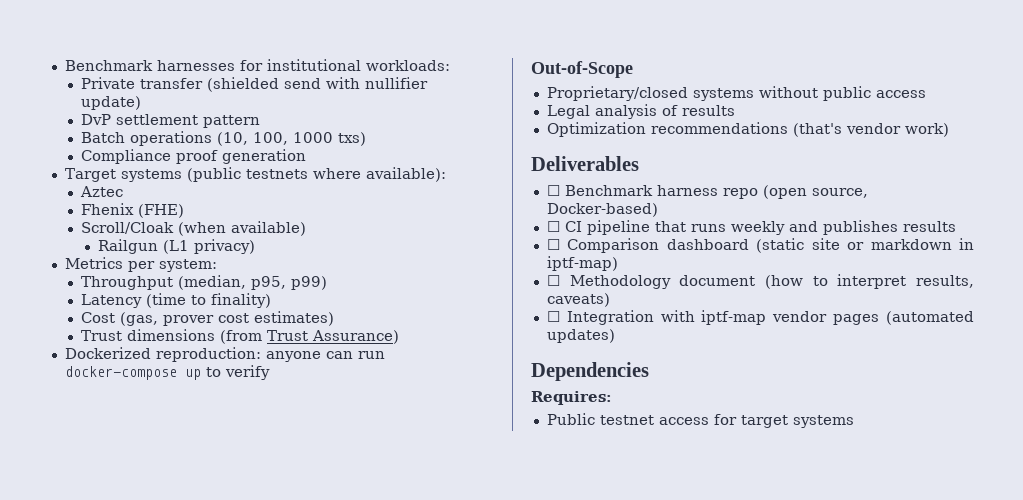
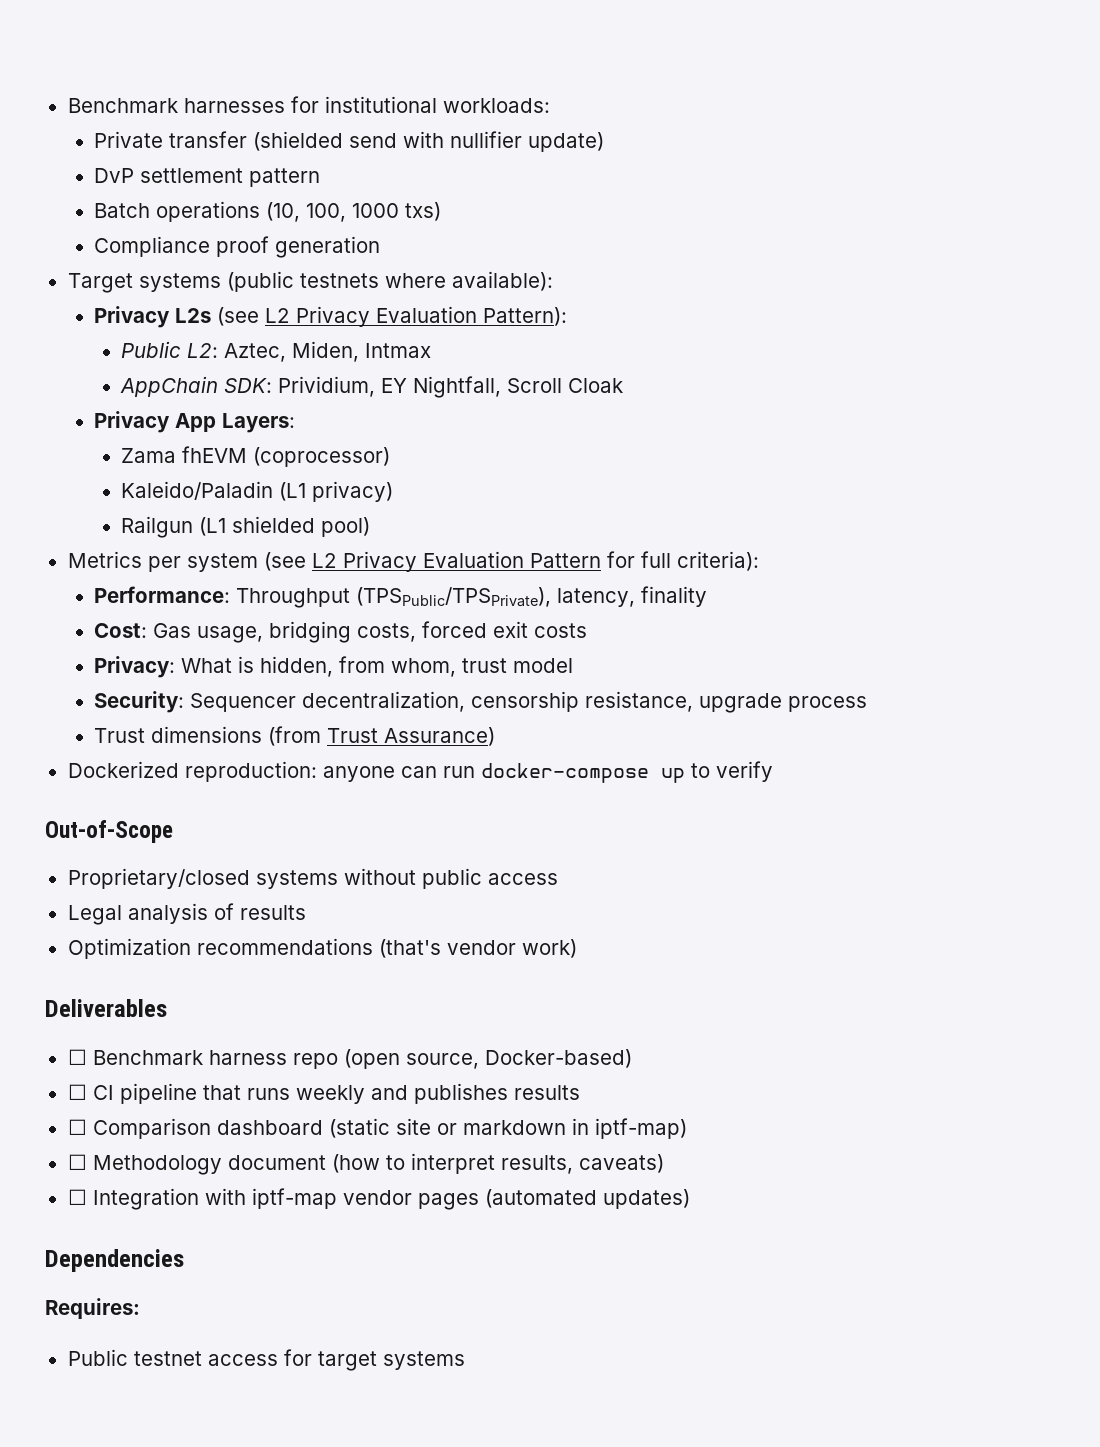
- Aztec
- Fhenix (FHE)
- Scroll/Cloak (when available)
+ Privacy L2s (see L2 Privacy Evaluation Pattern):
+ Public L2: Aztec, Miden, Intmax
+ AppChain SDK: Prividium, EY Nightfall, Scroll Cloak
+ Privacy App Layers:
+ Zama fhEVM (coprocessor)
+ Kaleido/Paladin (L1 privacy)
- Railgun (L1 privacy)
+ Railgun (L1 shielded pool)
- Metrics per system:
- Throughput (median, p95, p99)
- Latency (time to finality)
- Cost (gas, prover cost estimates)
+ Metrics per system (see L2 Privacy Evaluation Pattern for full criteria):
+ Performance: Throughput (TPSPublic/TPSPrivate), latency, finality
+ Cost: Gas usage, bridging costs, forced exit costs
+ Privacy: What is hidden, from whom, trust model
+ Security: Sequencer decentralization, censorship resistance, upgrade process

